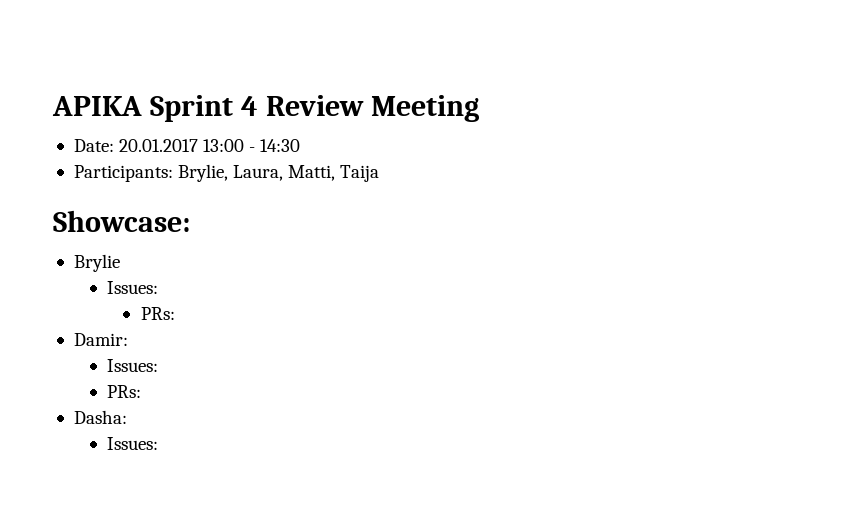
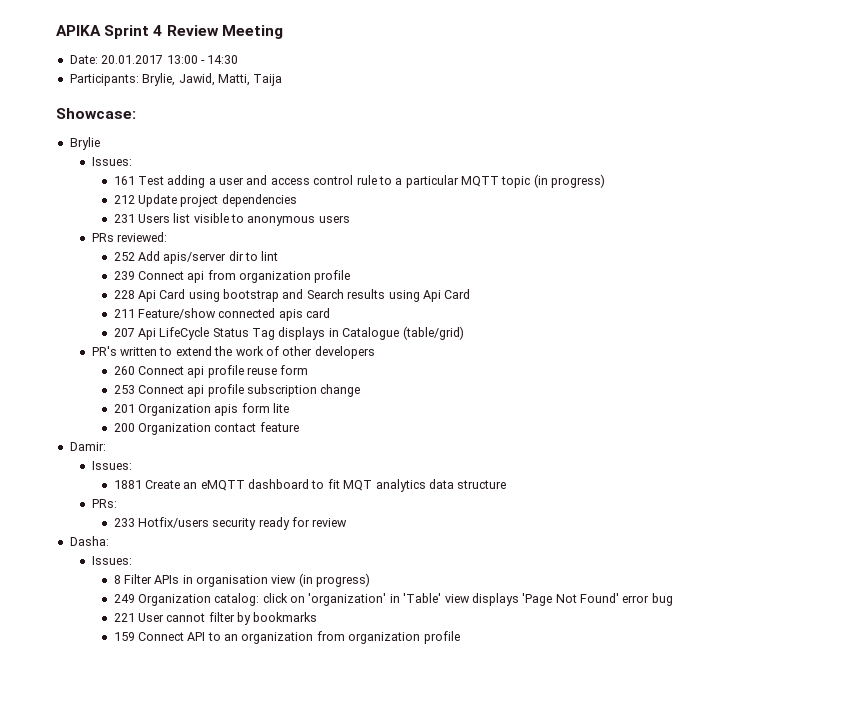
- Participants: Brylie, Laura, Matti, Taija
+ Participants: Brylie, Jawid, Matti, Taija
  Brylie
  Issues:
- PRs:
+ 161 Test adding a user and access control rule to a particular MQTT topic (in progress)
+ 212 Update project dependencies
+ 231 Users list visible to anonymous users
+ PRs reviewed:
+ 252 Add apis/server dir to lint
+ 239 Connect api from organization profile
+ 228 Api Card using bootstrap and Search results using Api Card
+ 211 Feature/show connected apis card
+ 207 Api LifeCycle Status Tag displays in Catalogue (table/grid)
+ PR's written to extend the work of other developers
+ 260 Connect api profile reuse form
+ 253 Connect api profile subscription change
+ 201 Organization apis form lite
+ 200 Organization contact feature
  Damir:
  Issues:
+ 1881 Create an eMQTT dashboard to fit MQT analytics data structure
  PRs:
+ 233 Hotfix/users security ready for review
  Dasha:
  Issues:
+ 8 Filter APIs in organisation view (in progress)
+ 249 Organization catalog: click on 'organization' in 'Table' view displays 'Page Not Found' error bug
+ 221 User cannot filter by bookmarks
+ 159 Connect API to an organization from organization profile

